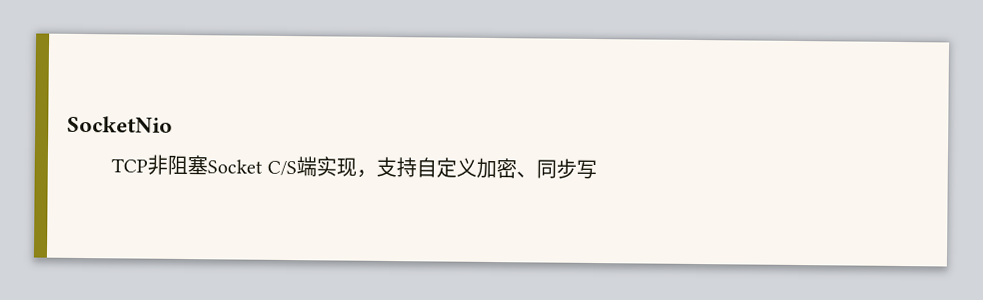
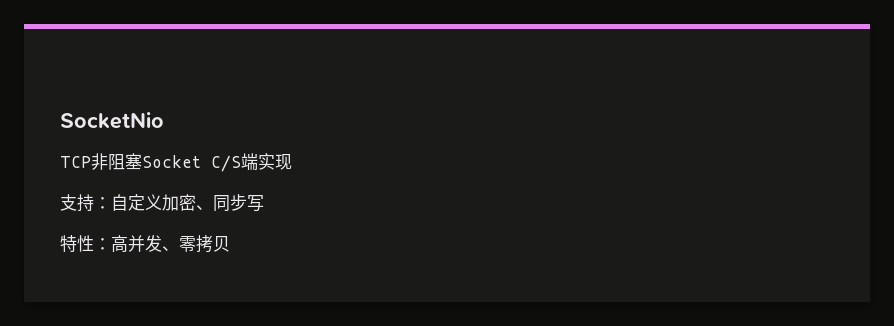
- TCP非阻塞Socket C/S端实现，支持自定义加密、同步写
+ TCP非阻塞Socket C/S端实现
+ 支持：自定义加密、同步写
+ 特性：高并发、零拷贝

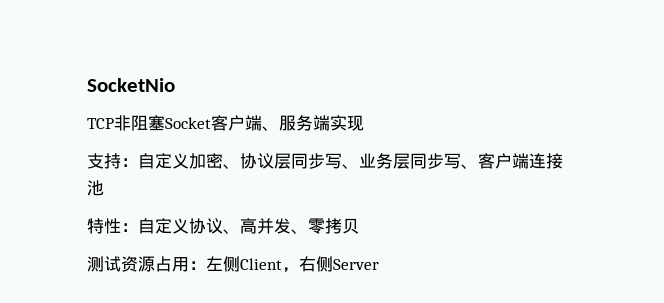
- TCP非阻塞Socket C/S端实现
+ TCP非阻塞Socket客户端、服务端实现
- 支持：自定义加密、同步写
+ 支持：自定义加密、协议层同步写、业务层同步写、客户端连接池
- 特性：高并发、零拷贝
+ 特性：自定义协议、高并发、零拷贝
+ 测试资源占用：左侧Client，右侧Server

